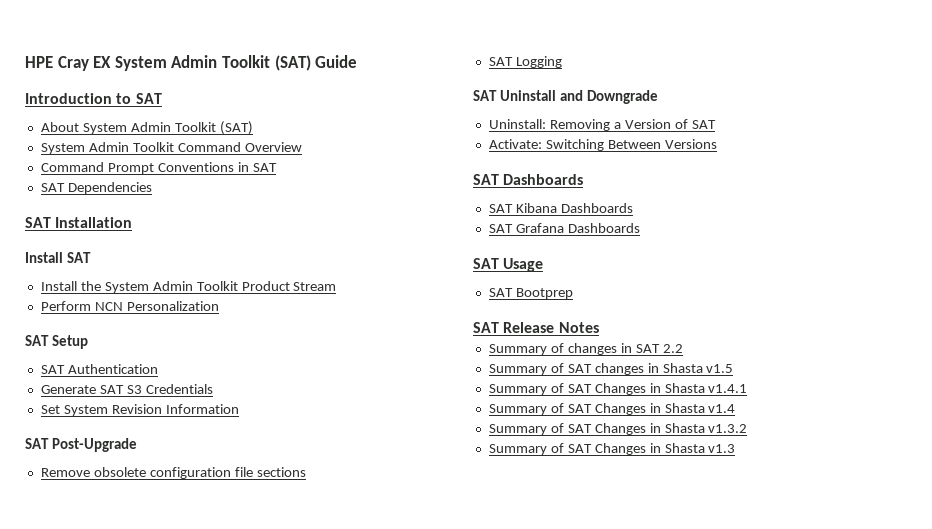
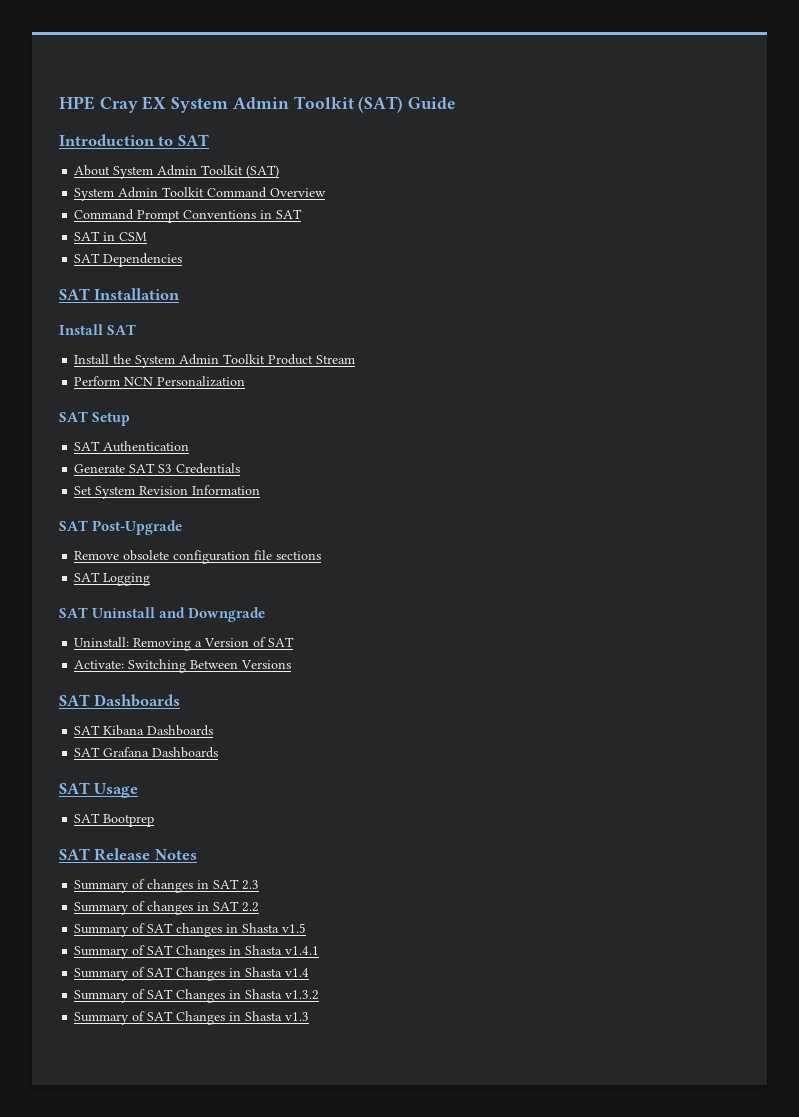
+ SAT in CSM
+ Summary of changes in SAT 2.3

